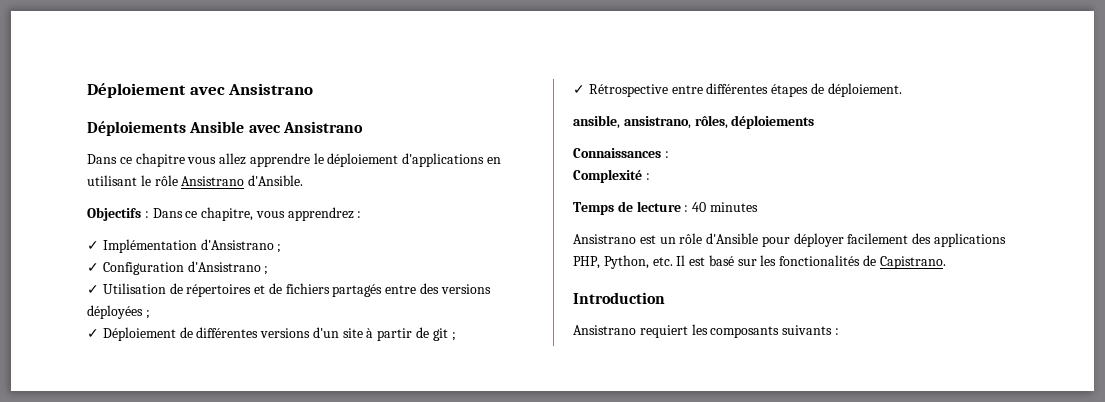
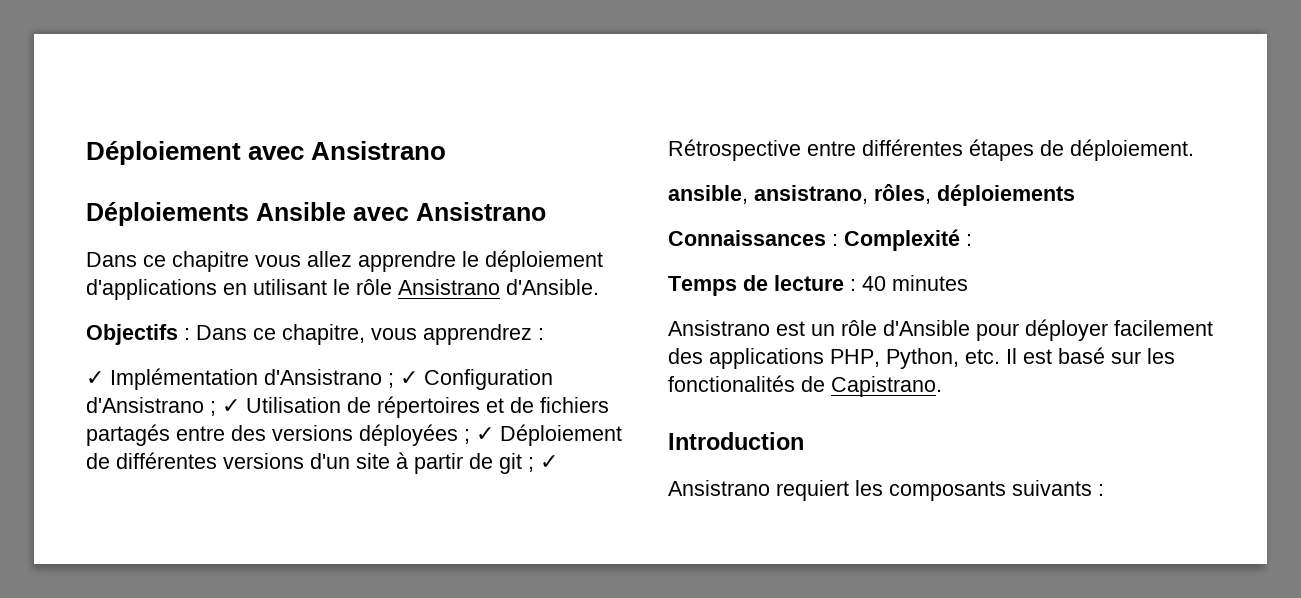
- ✓ Implémentation d'Ansistrano ;
- ✓ Configuration d'Ansistrano ;
- ✓ Utilisation de répertoires et de fichiers partagés entre des versions déployées ;
- ✓ Déploiement de différentes versions d'un site à partir de git ;
- ✓ Rétrospective entre différentes étapes de déploiement.
+ ✓ Implémentation d'Ansistrano ; ✓ Configuration d'Ansistrano ; ✓ Utilisation de répertoires et de fichiers partagés entre des versions déployées ; ✓ Déploiement de différentes versions d'un site à partir de git ; ✓ Rétrospective entre différentes étapes de déploiement.
- Connaissances :
- Complexité :
+ Connaissances : Complexité :

